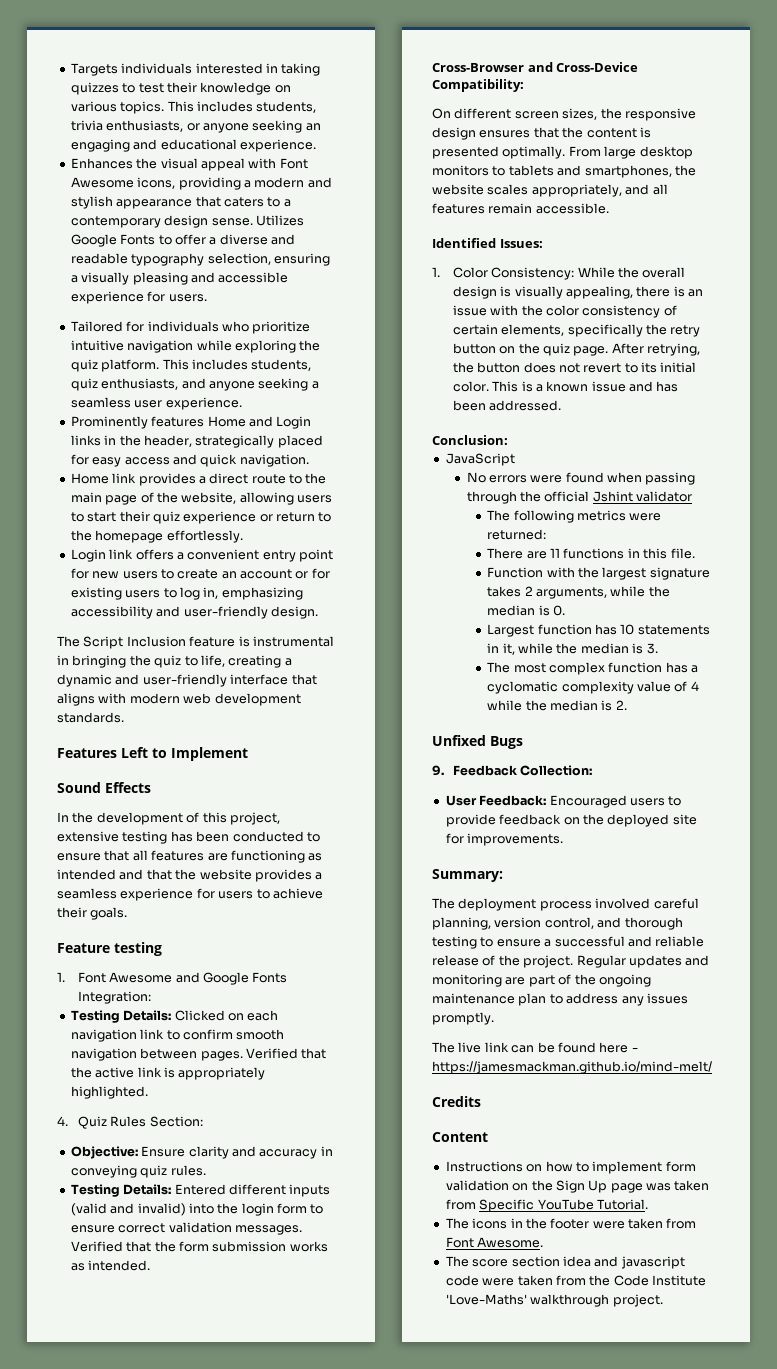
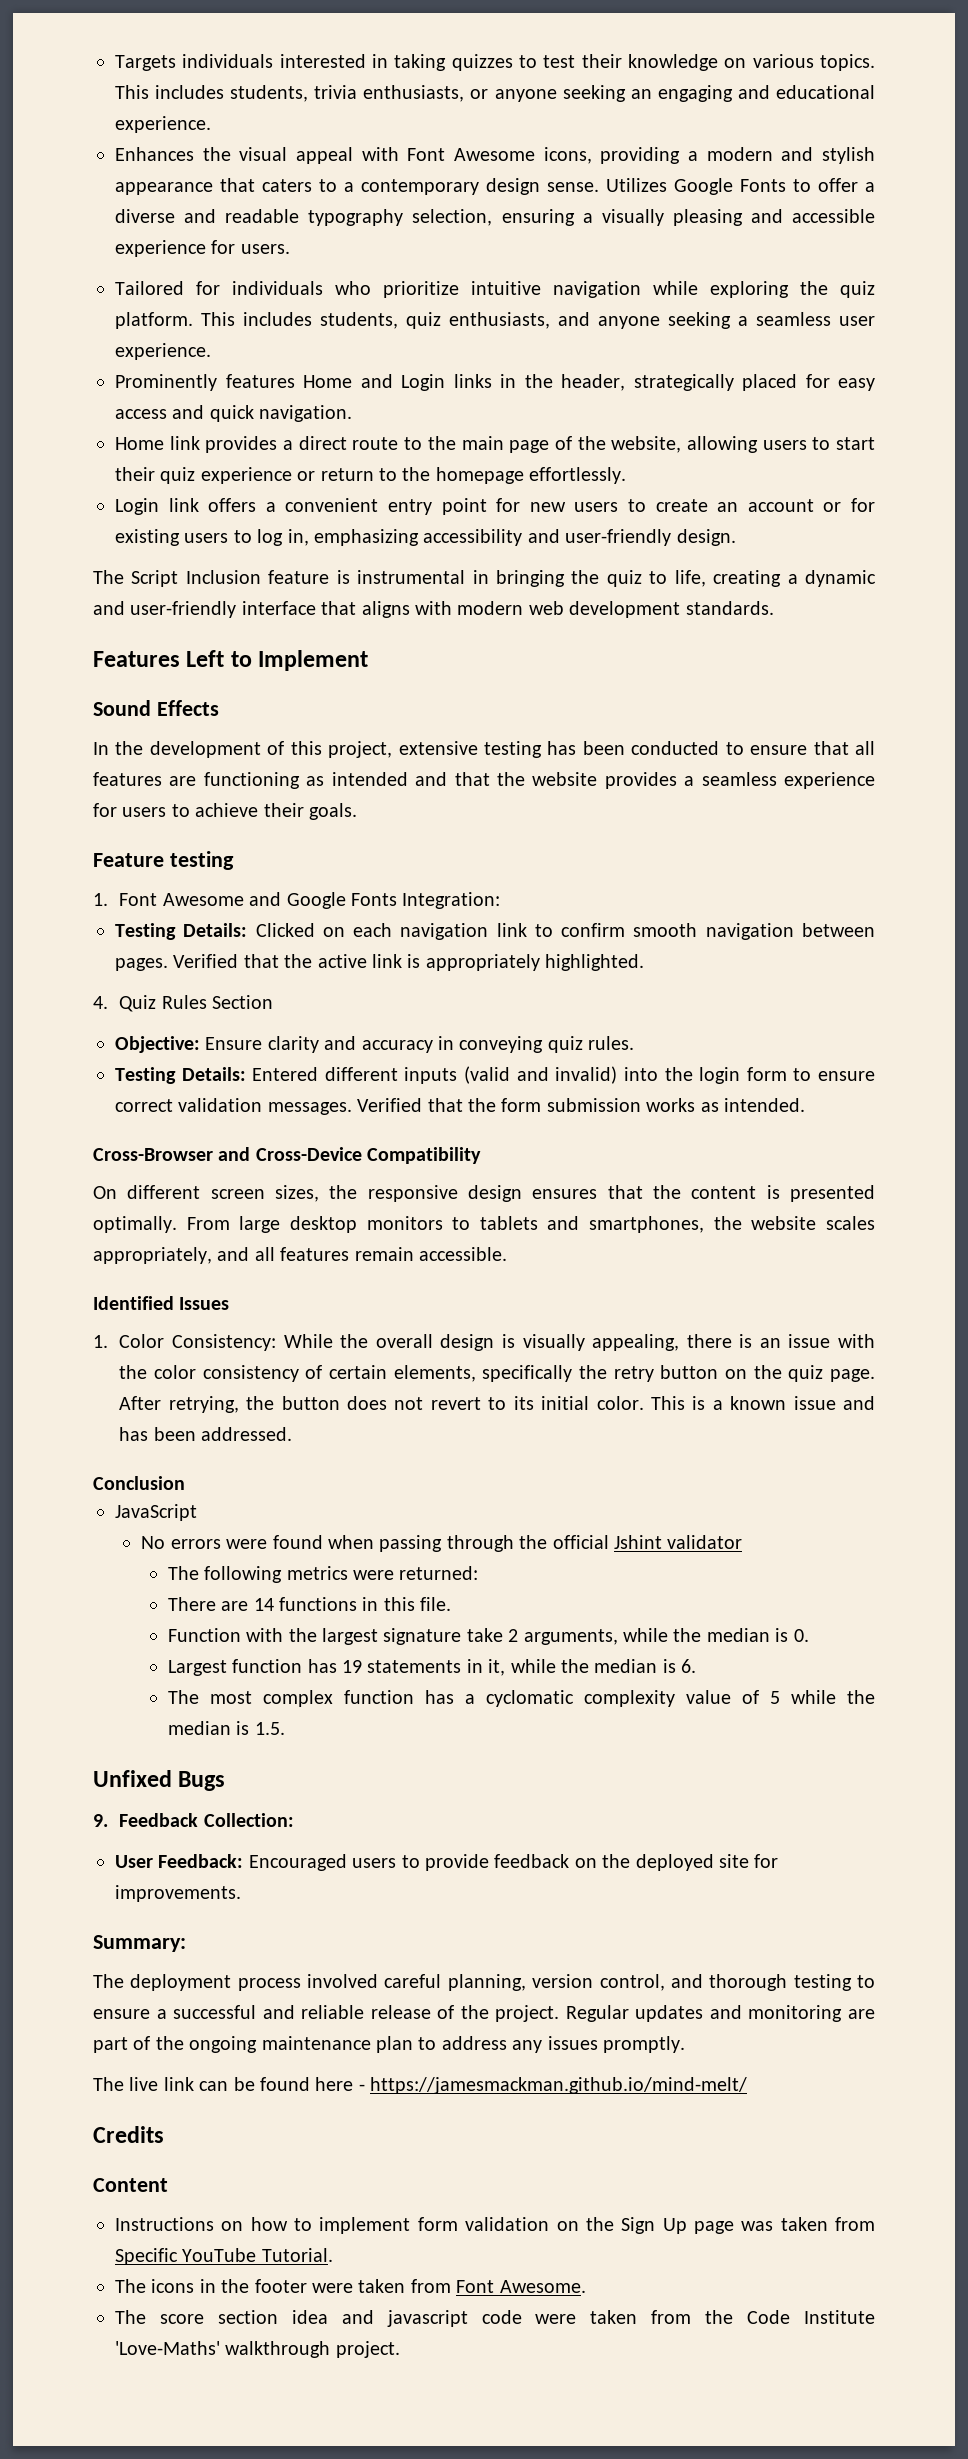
- 4. Quiz Rules Section:
+ 4. Quiz Rules Section
- Cross-Browser and Cross-Device Compatibility:
+ Cross-Browser and Cross-Device Compatibility
- Identified Issues:
+ Identified Issues
- Conclusion:
+ Conclusion
- There are 11 functions in this file.
+ There are 14 functions in this file.
- Function with the largest signature takes 2 arguments, while the median is 0.
+ Function with the largest signature take 2 arguments, while the median is 0.
- Largest function has 10 statements in it, while the median is 3.
+ Largest function has 19 statements in it, while the median is 6.
- The most complex function has a cyclomatic complexity value of 4 while the median is 2.
+ The most complex function has a cyclomatic complexity value of 5 while the median is 1.5.

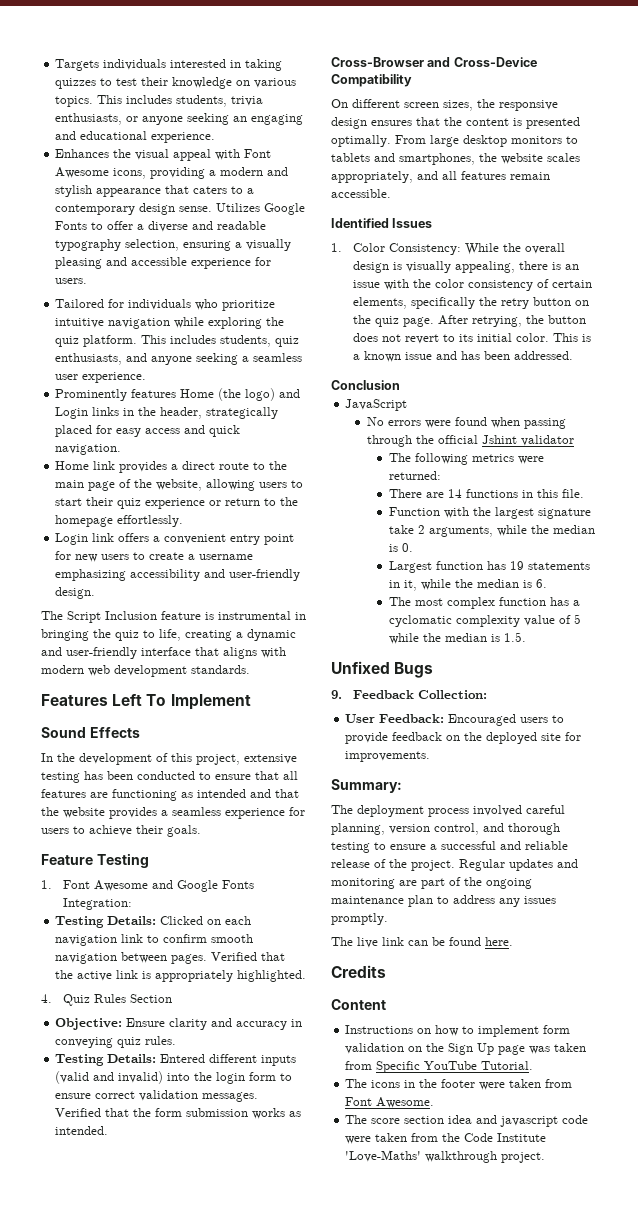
- Prominently features Home and Login links in the header, strategically placed for easy access and quick navigation.
+ Prominently features Home (the logo) and Login links in the header, strategically placed for easy access and quick navigation.
- Login link offers a convenient entry point for new users to create an account or for existing users to log in, emphasizing accessibility and user-friendly design.
+ Login link offers a convenient entry point for new users to create a username emphasizing accessibility and user-friendly design.
- Features Left to Implement
+ Features Left To Implement
- Feature testing
+ Feature Testing
- The live link can be found here - https://jamesmackman.github.io/mind-melt/
+ The live link can be found here.

